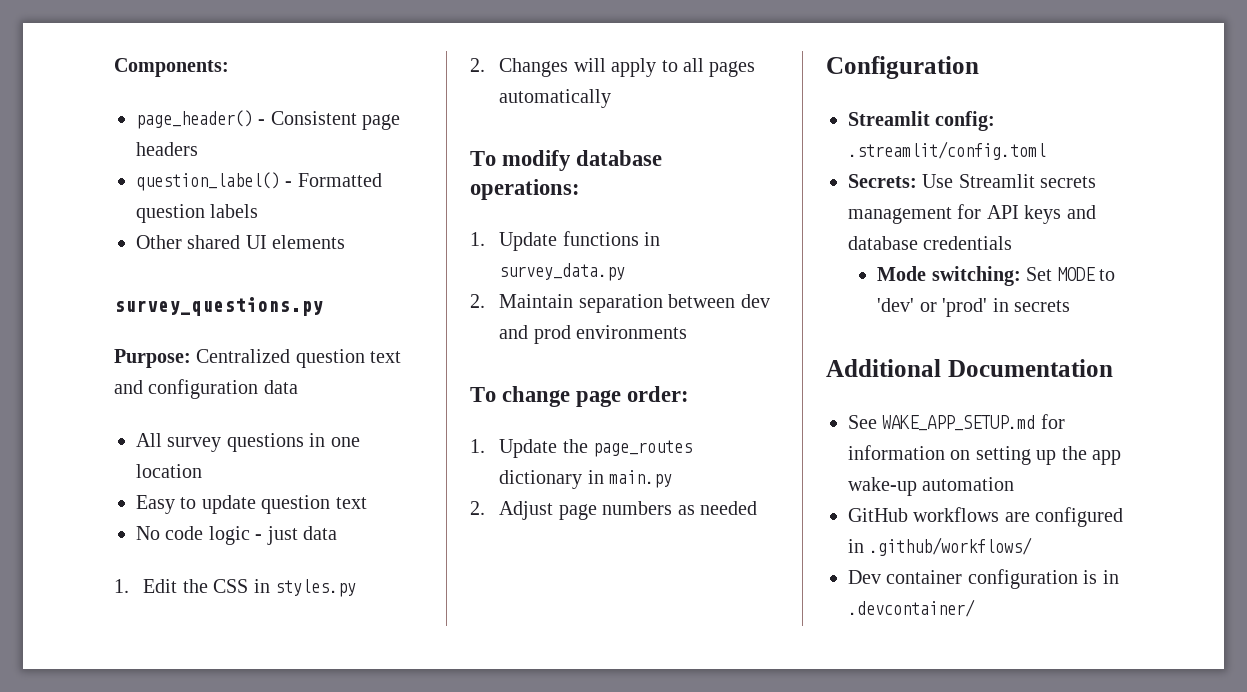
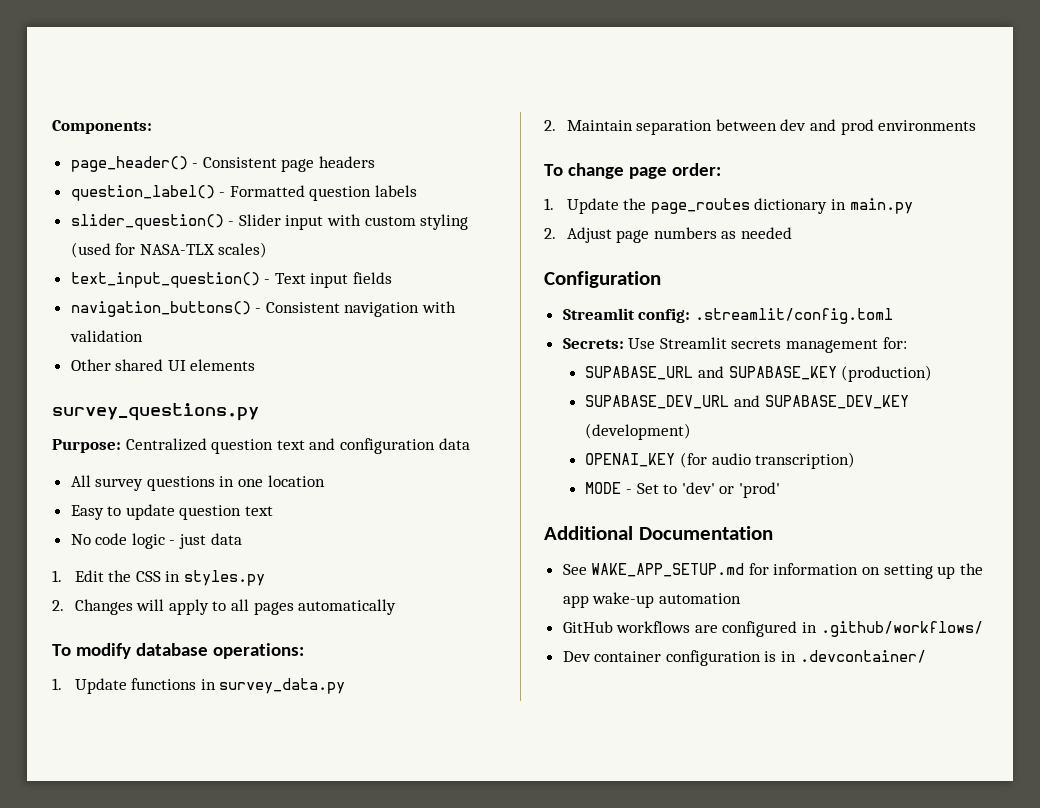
+ slider_question() - Slider input with custom styling (used for NASA-TLX scales)
+ text_input_question() - Text input fields
+ navigation_buttons() - Consistent navigation with validation
- Secrets: Use Streamlit secrets management for API keys and database credentials
- Mode switching: Set MODE to 'dev' or 'prod' in secrets
+ Secrets: Use Streamlit secrets management for:
+ SUPABASE_URL and SUPABASE_KEY (production)
+ SUPABASE_DEV_URL and SUPABASE_DEV_KEY (development)
+ OPENAI_KEY (for audio transcription)
+ MODE - Set to 'dev' or 'prod'

